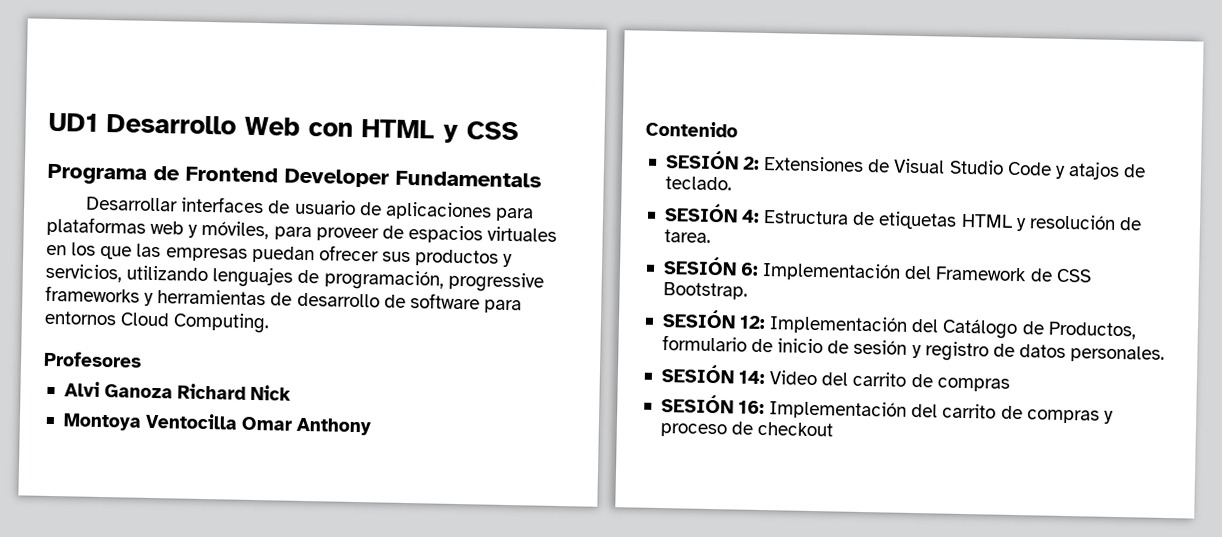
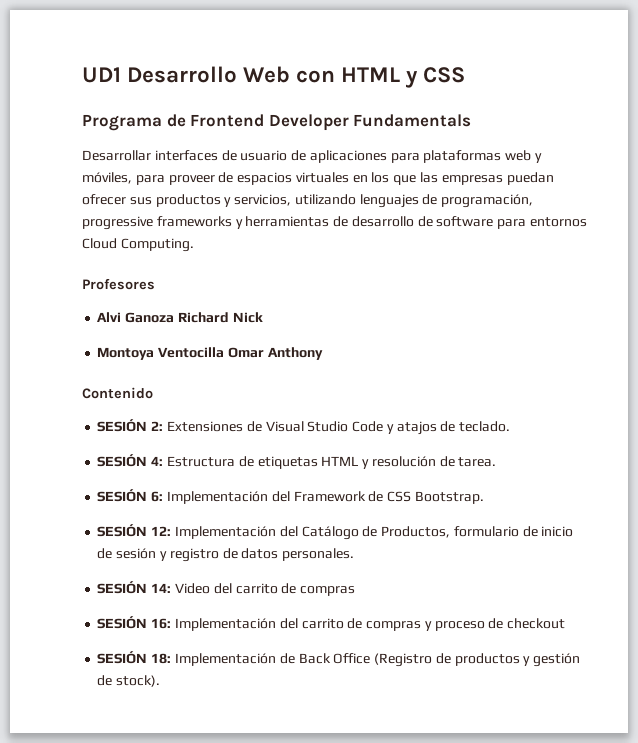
+ SESIÓN 18: Implementación de Back Office (Registro de productos y gestión de stock).

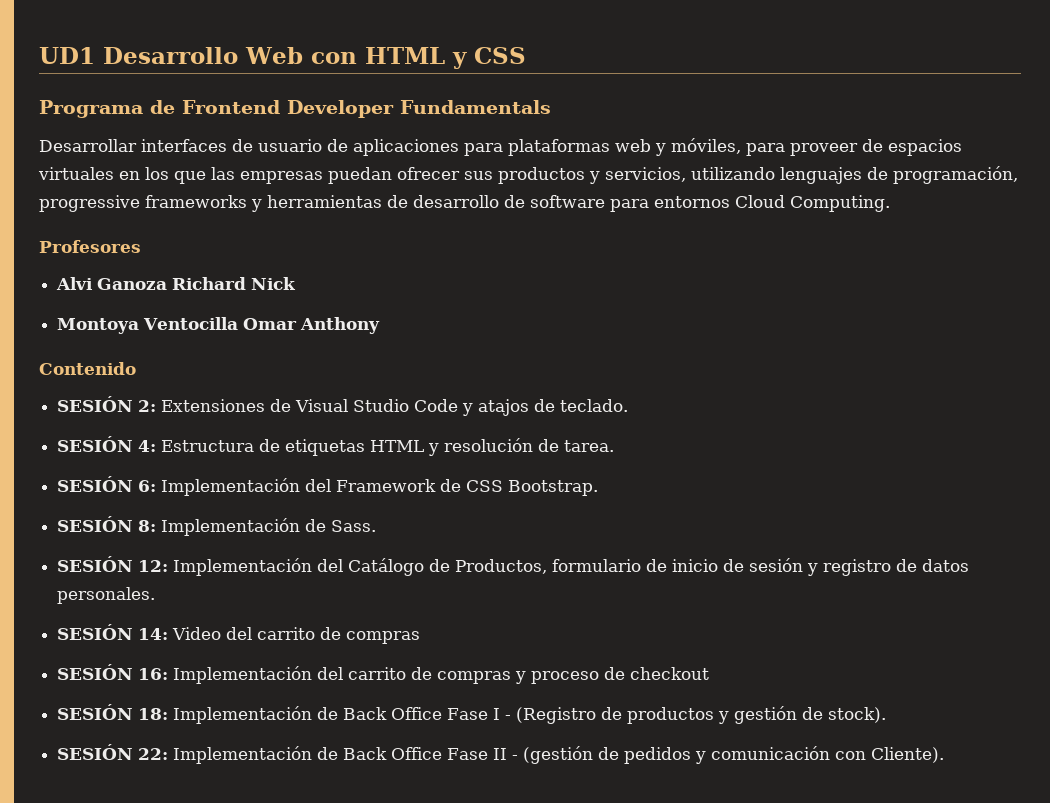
+ SESIÓN 8: Implementación de Sass.
- SESIÓN 18: Implementación de Back Office (Registro de productos y gestión de stock).
+ SESIÓN 18: Implementación de Back Office Fase I - (Registro de productos y gestión de stock).
+ SESIÓN 22: Implementación de Back Office Fase II - (gestión de pedidos y comunicación con Cliente).

